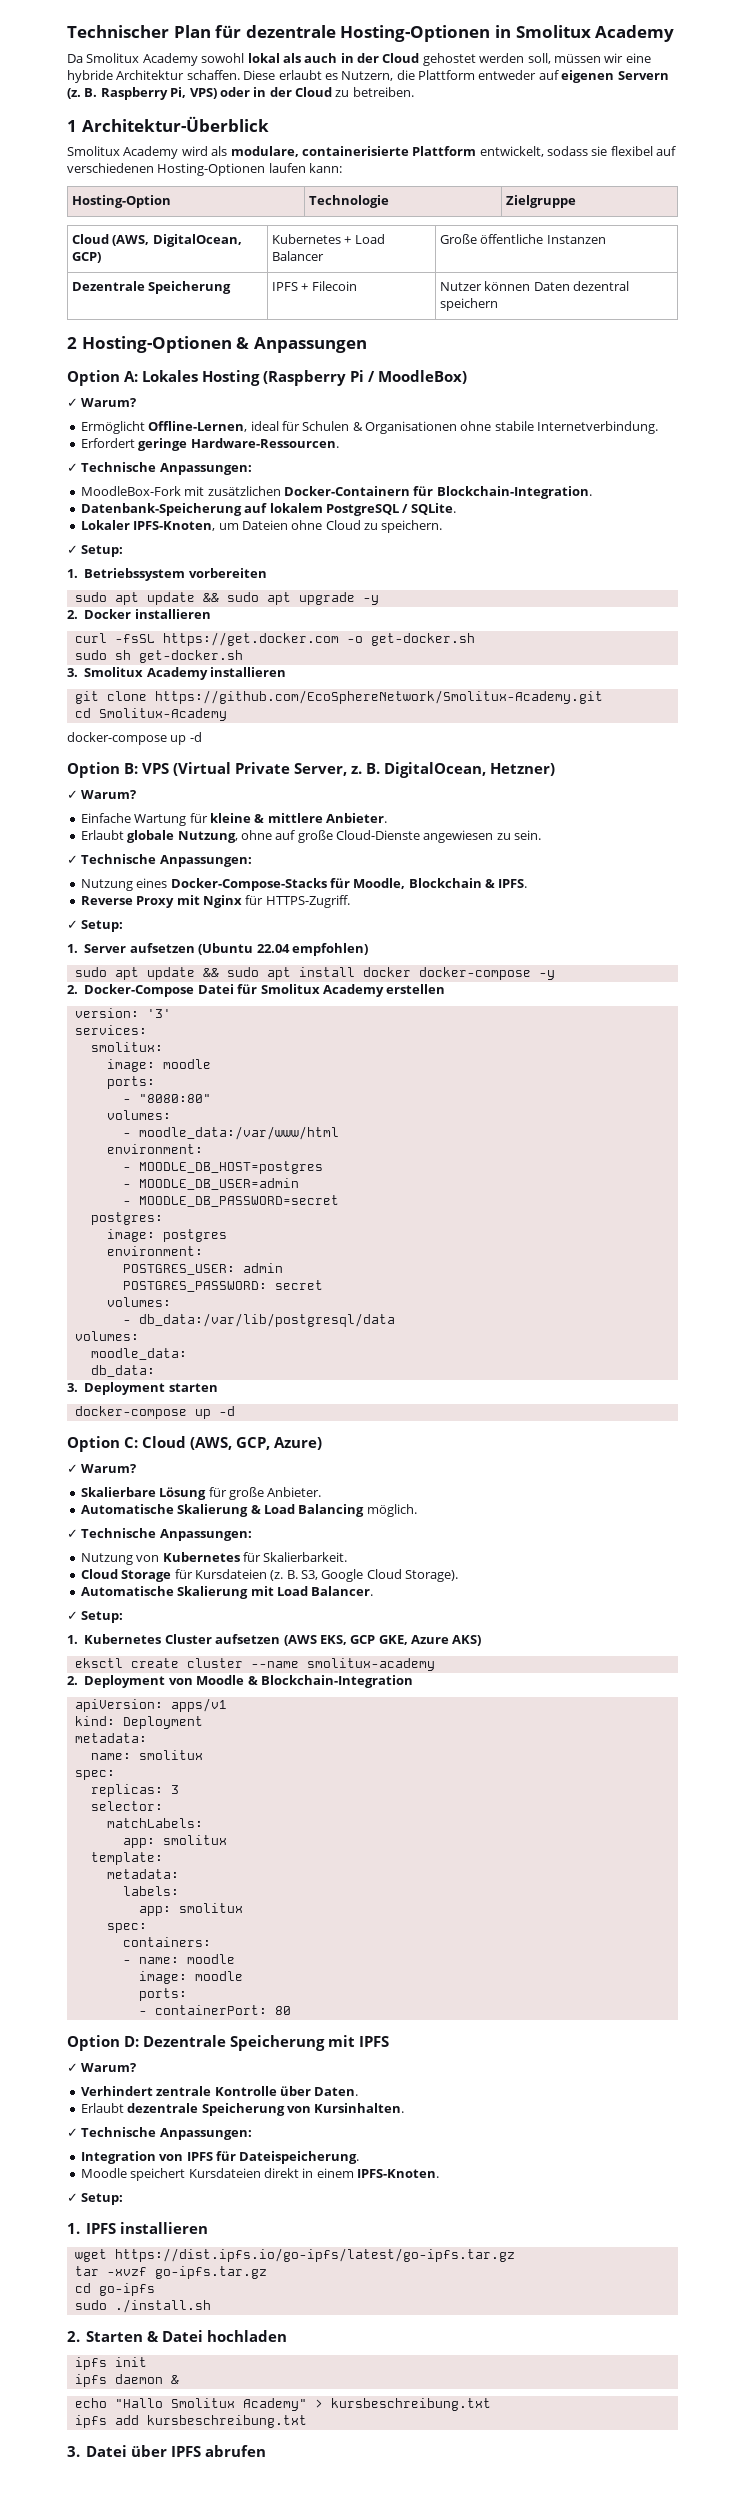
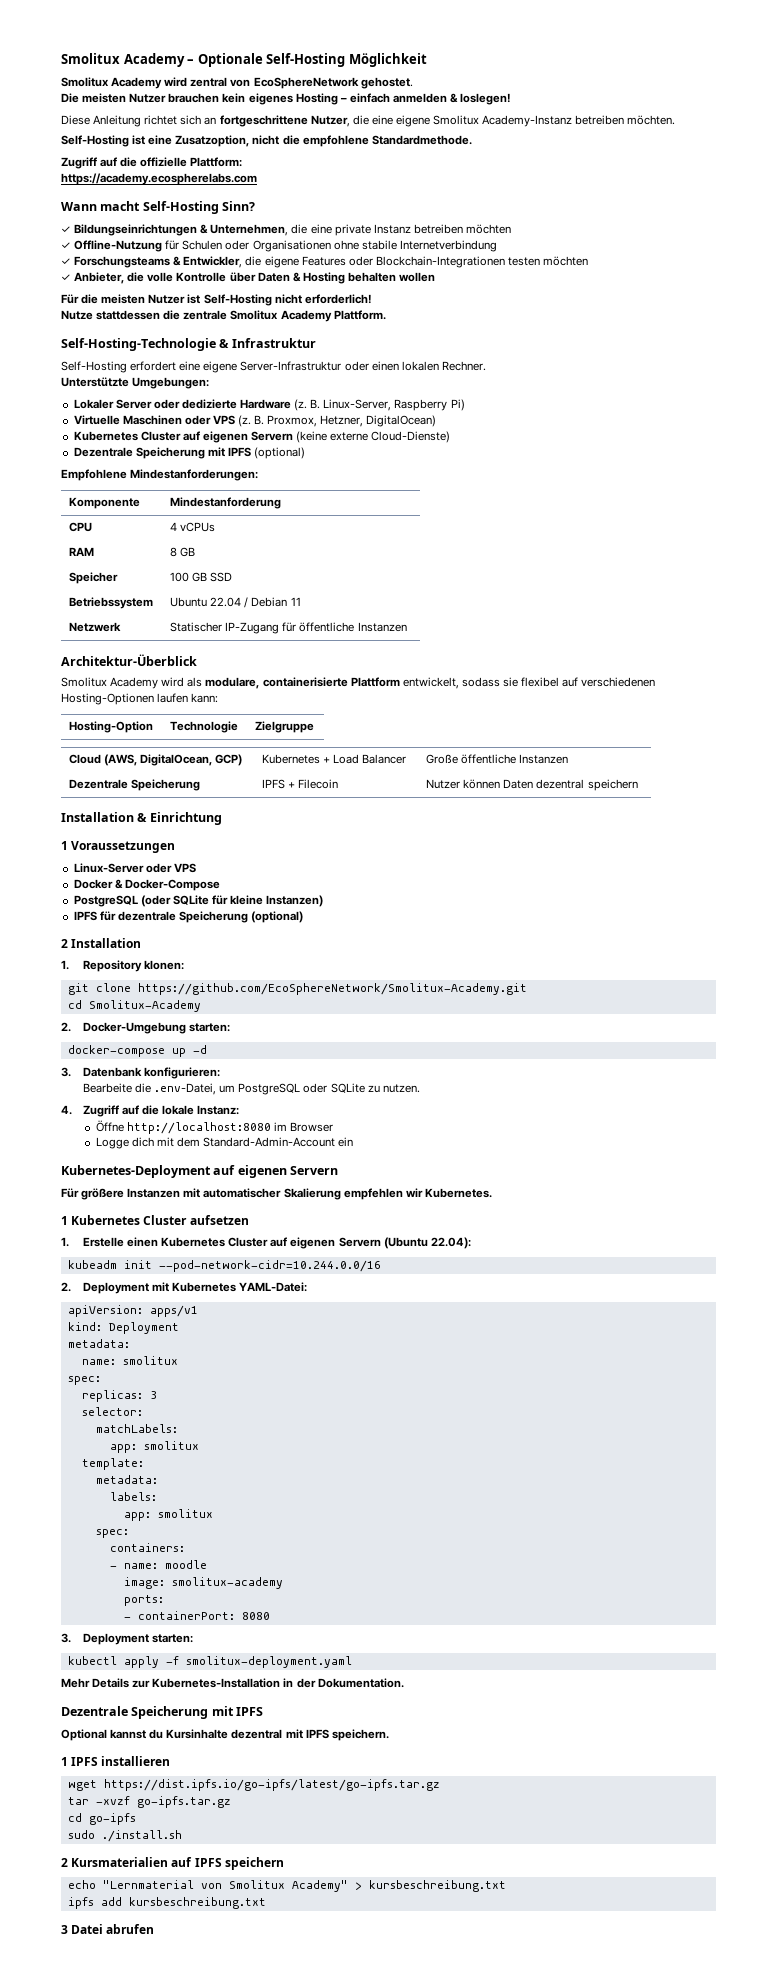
- Technischer Plan für dezentrale Hosting-Optionen in Smolitux Academy
- Da Smolitux Academy sowohl lokal als auch in der Cloud gehostet werden soll, müssen wir eine hybride Architektur schaffen. Diese erlaubt es Nutzern, die Plattform entweder auf eigenen Servern (z. B. Raspberry Pi, VPS) oder in der Cloud zu betreiben.
- 1 Architektur-Überblick
+ Smolitux Academy – Optionale Self-Hosting Möglichkeit
+ Smolitux Academy wird zentral von EcoSphereNetwork gehostet.
+ Die meisten Nutzer brauchen kein eigenes Hosting – einfach anmelden & loslegen!
+ Diese Anleitung richtet sich an fortgeschrittene Nutzer, die eine eigene Smolitux Academy-Instanz betreiben möchten.
+ Self-Hosting ist eine Zusatzoption, nicht die empfohlene Standardmethode.
+ Zugriff auf die offizielle Plattform:
+ https://academy.ecospherelabs.com
+ Wann macht Self-Hosting Sinn?
+ ✓ Bildungseinrichtungen & Unternehmen, die eine private Instanz betreiben möchten
+ ✓ Offline-Nutzung für Schulen oder Organisationen ohne stabile Internetverbindung
+ ✓ Forschungsteams & Entwickler, die eigene Features oder Blockchain-Integrationen testen möchten
+ ✓ Anbieter, die volle Kontrolle über Daten & Hosting behalten wollen
+ Für die meisten Nutzer ist Self-Hosting nicht erforderlich!
+ Nutze stattdessen die zentrale Smolitux Academy Plattform.
+ Self-Hosting-Technologie & Infrastruktur
+ Self-Hosting erfordert eine eigene Server-Infrastruktur oder einen lokalen Rechner.
+ Unterstützte Umgebungen:
+ Lokaler Server oder dedizierte Hardware (z. B. Linux-Server, Raspberry Pi)
+ Virtuelle Maschinen oder VPS (z. B. Proxmox, Hetzner, DigitalOcean)
+ Kubernetes Cluster auf eigenen Servern (keine externe Cloud-Dienste)
+ Dezentrale Speicherung mit IPFS (optional)
+ Empfohlene Mindestanforderungen:
+ Komponente | Mindestanforderung
+ CPU | 4 vCPUs
+ RAM | 8 GB
+ Speicher | 100 GB SSD
+ Betriebssystem | Ubuntu 22.04 / Debian 11
+ Netzwerk | Statischer IP-Zugang für öffentliche Instanzen
+ Architektur-Überblick
- 2 Hosting-Optionen & Anpassungen
- Option A: Lokales Hosting (Raspberry Pi / MoodleBox)
- ✓ Warum?
- Ermöglicht Offline-Lernen, ideal für Schulen & Organisationen ohne stabile Internetverbindung.
- Erfordert geringe Hardware-Ressourcen.
- ✓ Technische Anpassungen:
- MoodleBox-Fork mit zusätzlichen Docker-Containern für Blockchain-Integration.
- Datenbank-Speicherung auf lokalem PostgreSQL / SQLite.
- Lokaler IPFS-Knoten, um Dateien ohne Cloud zu speichern.
- ✓ Setup:
- 1. Betriebssystem vorbereiten
- sudo apt update && sudo apt upgrade -y
- 2. Docker installieren
- curl -fsSL https://get.docker.com -o get-docker.sh
- sudo sh get-docker.sh
- 3. Smolitux Academy installieren
+ Installation & Einrichtung
+ 1 Voraussetzungen
+ Linux-Server oder VPS
+ Docker & Docker-Compose
+ PostgreSQL (oder SQLite für kleine Instanzen)
+ IPFS für dezentrale Speicherung (optional)
+ 2 Installation
+ 1. Repository klonen:
  cd Smolitux-Academy
+ 2. Docker-Umgebung starten:
  docker-compose up -d
- Option B: VPS (Virtual Private Server, z. B. DigitalOcean, Hetzner)
- ✓ Warum?
- Einfache Wartung für kleine & mittlere Anbieter.
- Erlaubt globale Nutzung, ohne auf große Cloud-Dienste angewiesen zu sein.
- ✓ Technische Anpassungen:
- Nutzung eines Docker-Compose-Stacks für Moodle, Blockchain & IPFS.
- Reverse Proxy mit Nginx für HTTPS-Zugriff.
- ✓ Setup:
- 1. Server aufsetzen (Ubuntu 22.04 empfohlen)
- sudo apt update && sudo apt install docker docker-compose -y
- 2. Docker-Compose Datei für Smolitux Academy erstellen
- version: '3'
- services:
- smolitux:
- image: moodle
- ports:
- - "8080:80"
- volumes:
- - moodle_data:/var/www/html
- environment:
- - MOODLE_DB_HOST=postgres
- - MOODLE_DB_USER=admin
- - MOODLE_DB_PASSWORD=secret
- postgres:
- image: postgres
- environment:
- POSTGRES_USER: admin
- POSTGRES_PASSWORD: secret
- volumes:
- - db_data:/var/lib/postgresql/data
- volumes:
- moodle_data:
- db_data:
- 3. Deployment starten
- docker-compose up -d
- Option C: Cloud (AWS, GCP, Azure)
- ✓ Warum?
- Skalierbare Lösung für große Anbieter.
- Automatische Skalierung & Load Balancing möglich.
- ✓ Technische Anpassungen:
- Nutzung von Kubernetes für Skalierbarkeit.
- Cloud Storage für Kursdateien (z. B. S3, Google Cloud Storage).
- Automatische Skalierung mit Load Balancer.
- ✓ Setup:
- 1. Kubernetes Cluster aufsetzen (AWS EKS, GCP GKE, Azure AKS)
- eksctl create cluster --name smolitux-academy
- 2. Deployment von Moodle & Blockchain-Integration
+ 3. Datenbank konfigurieren:
+ Bearbeite die .env-Datei, um PostgreSQL oder SQLite zu nutzen.
+ 4. Zugriff auf die lokale Instanz:
+ Öffne http://localhost:8080 im Browser
+ Logge dich mit dem Standard-Admin-Account ein
+ Kubernetes-Deployment auf eigenen Servern
+ Für größere Instanzen mit automatischer Skalierung empfehlen wir Kubernetes.
+ 1 Kubernetes Cluster aufsetzen
+ 1. Erstelle einen Kubernetes Cluster auf eigenen Servern (Ubuntu 22.04):
+ kubeadm init --pod-network-cidr=10.244.0.0/16
+ 2. Deployment mit Kubernetes YAML-Datei:
  - name: moodle
- image: moodle
+ image: smolitux-academy
- - containerPort: 80
- Option D: Dezentrale Speicherung mit IPFS
- ✓ Warum?
- Verhindert zentrale Kontrolle über Daten.
- Erlaubt dezentrale Speicherung von Kursinhalten.
- ✓ Technische Anpassungen:
- Integration von IPFS für Dateispeicherung.
- Moodle speichert Kursdateien direkt in einem IPFS-Knoten.
- ✓ Setup:
- 1. IPFS installieren
+ - containerPort: 8080
+ 3. Deployment starten:
+ kubectl apply -f smolitux-deployment.yaml
+ Mehr Details zur Kubernetes-Installation in der Dokumentation.
+ Dezentrale Speicherung mit IPFS
+ Optional kannst du Kursinhalte dezentral mit IPFS speichern.
+ 1 IPFS installieren
- 2. Starten & Datei hochladen
- ipfs init
- ipfs daemon &
+ 2 Kursmaterialien auf IPFS speichern
- echo "Hallo Smolitux Academy" > kursbeschreibung.txt
+ echo "Lernmaterial von Smolitux Academy" > kursbeschreibung.txt
- 3. Datei über IPFS abrufen
+ 3 Datei abrufen

